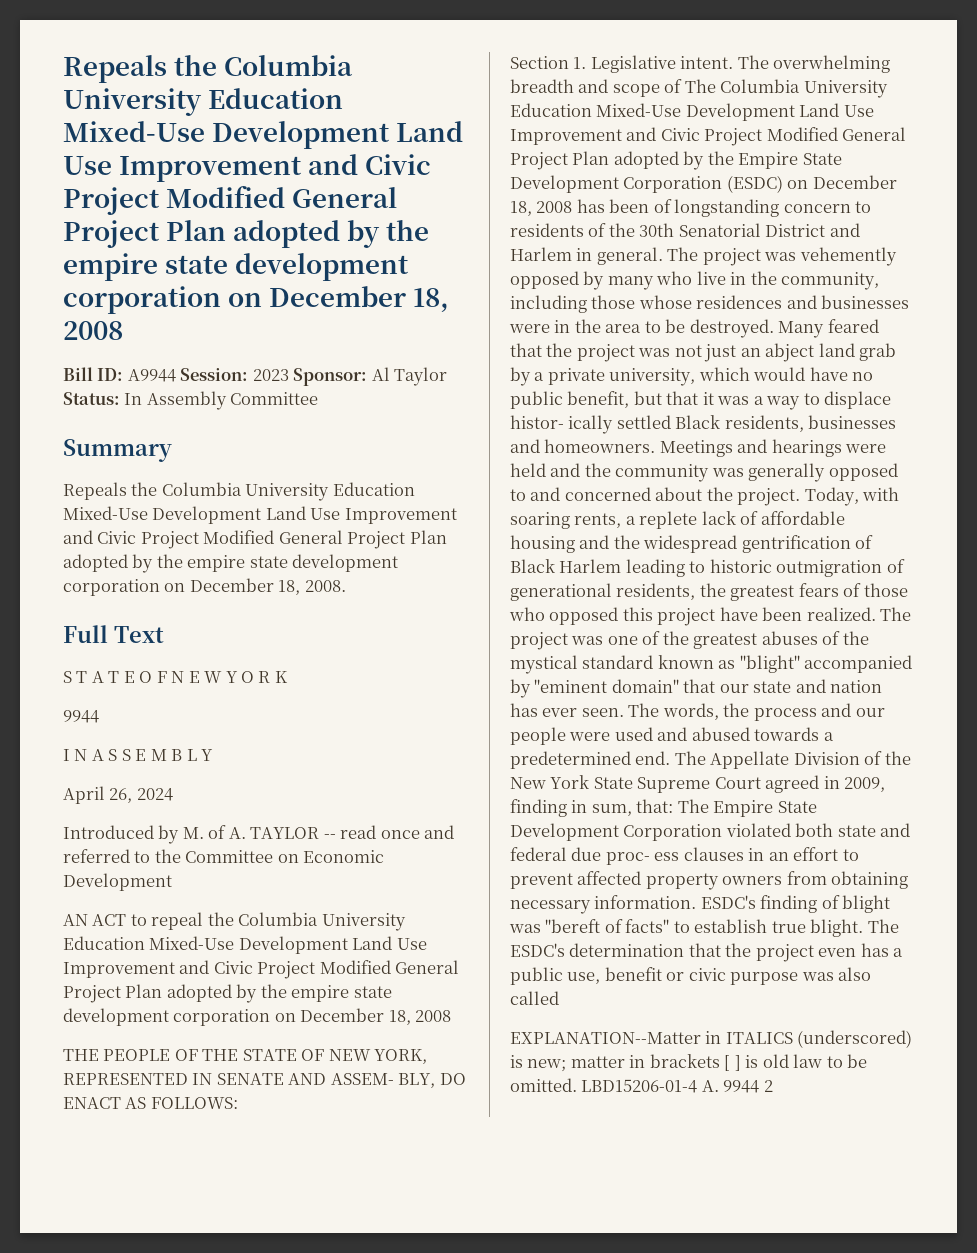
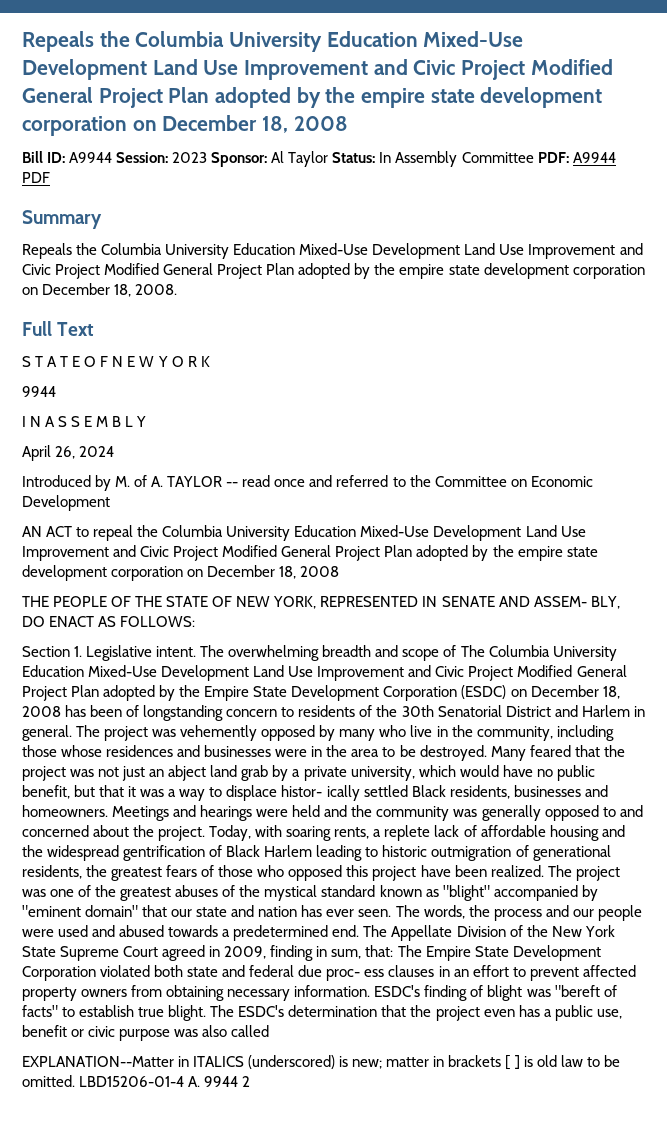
- Bill ID: A9944 Session: 2023 Sponsor: Al Taylor Status: In Assembly Committee
+ Bill ID: A9944 Session: 2023 Sponsor: Al Taylor Status: In Assembly Committee PDF: A9944 PDF

